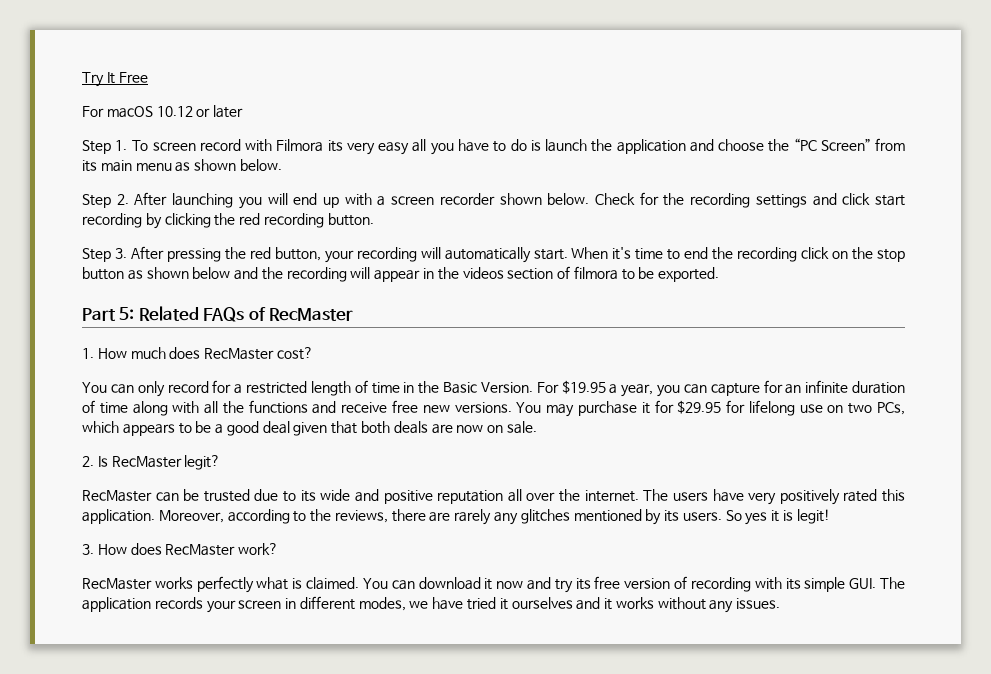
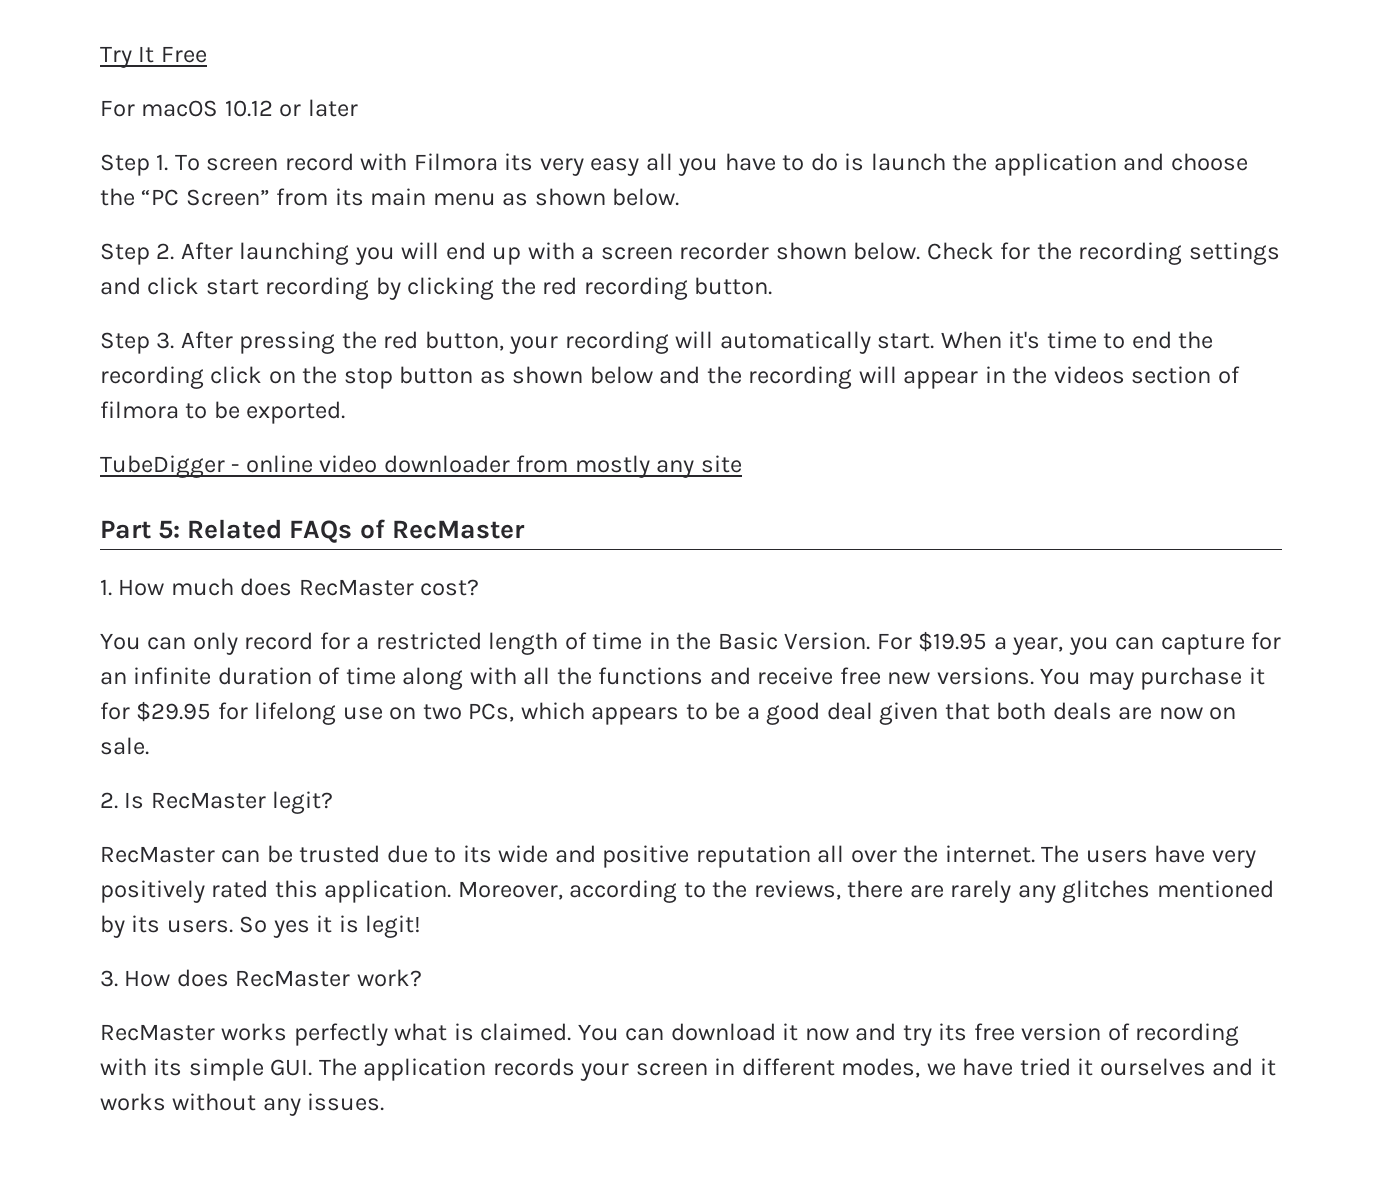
+ TubeDigger - online video downloader from mostly any site

